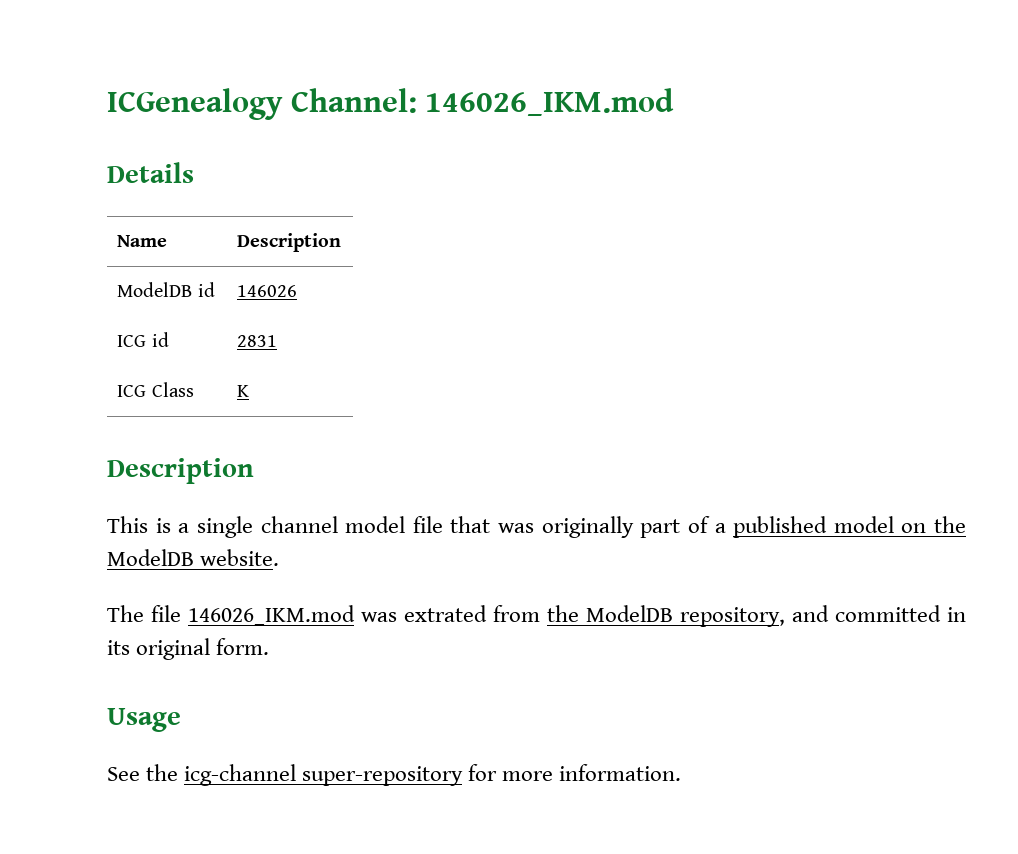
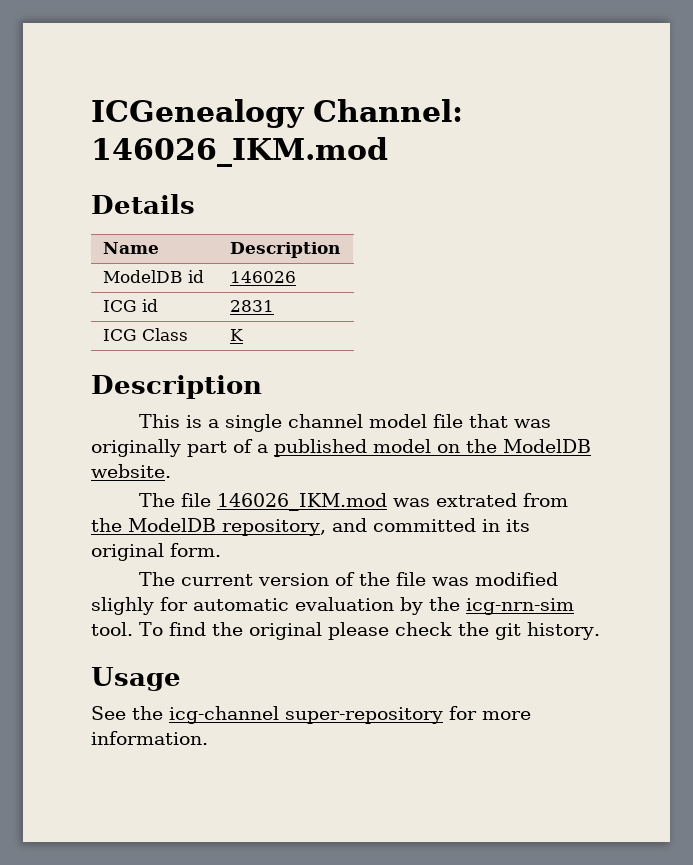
+ The current version of the file was modified slighly for automatic evaluation by the icg-nrn-sim tool. To find the original please check the git history.

